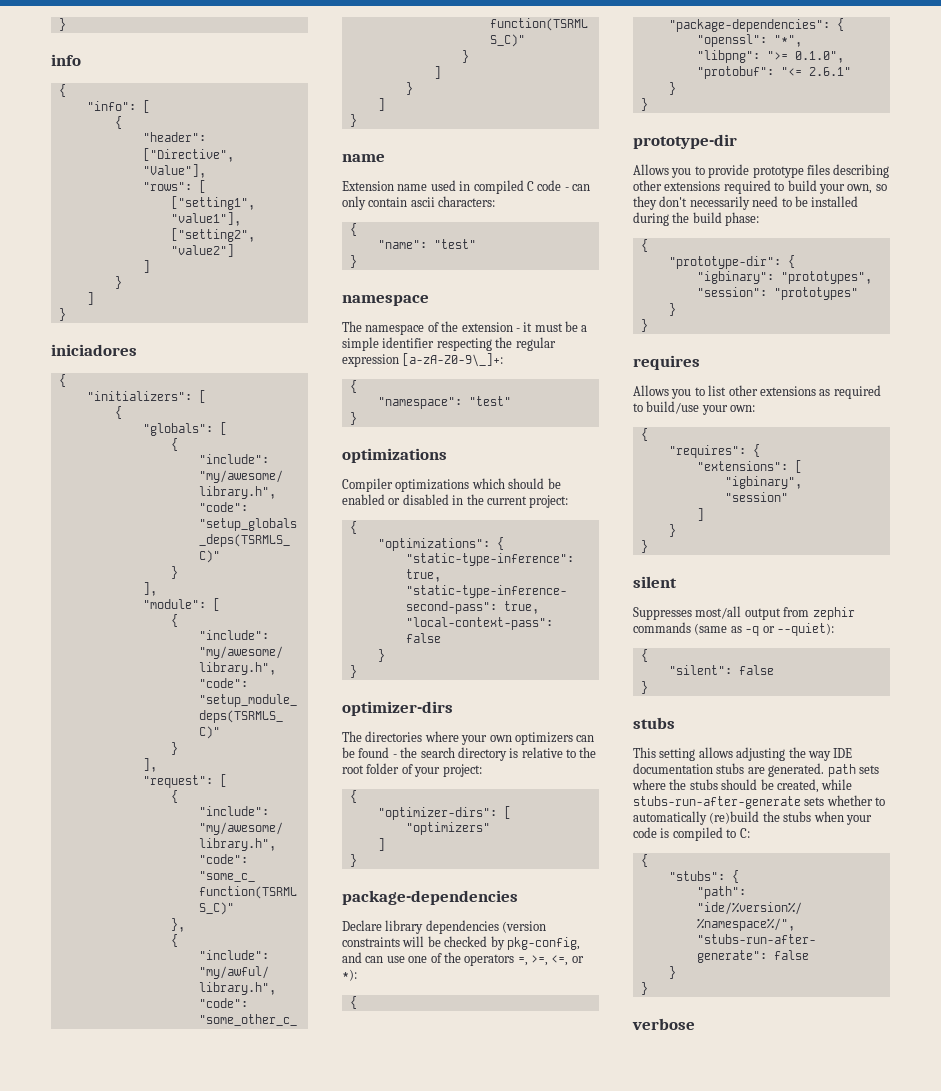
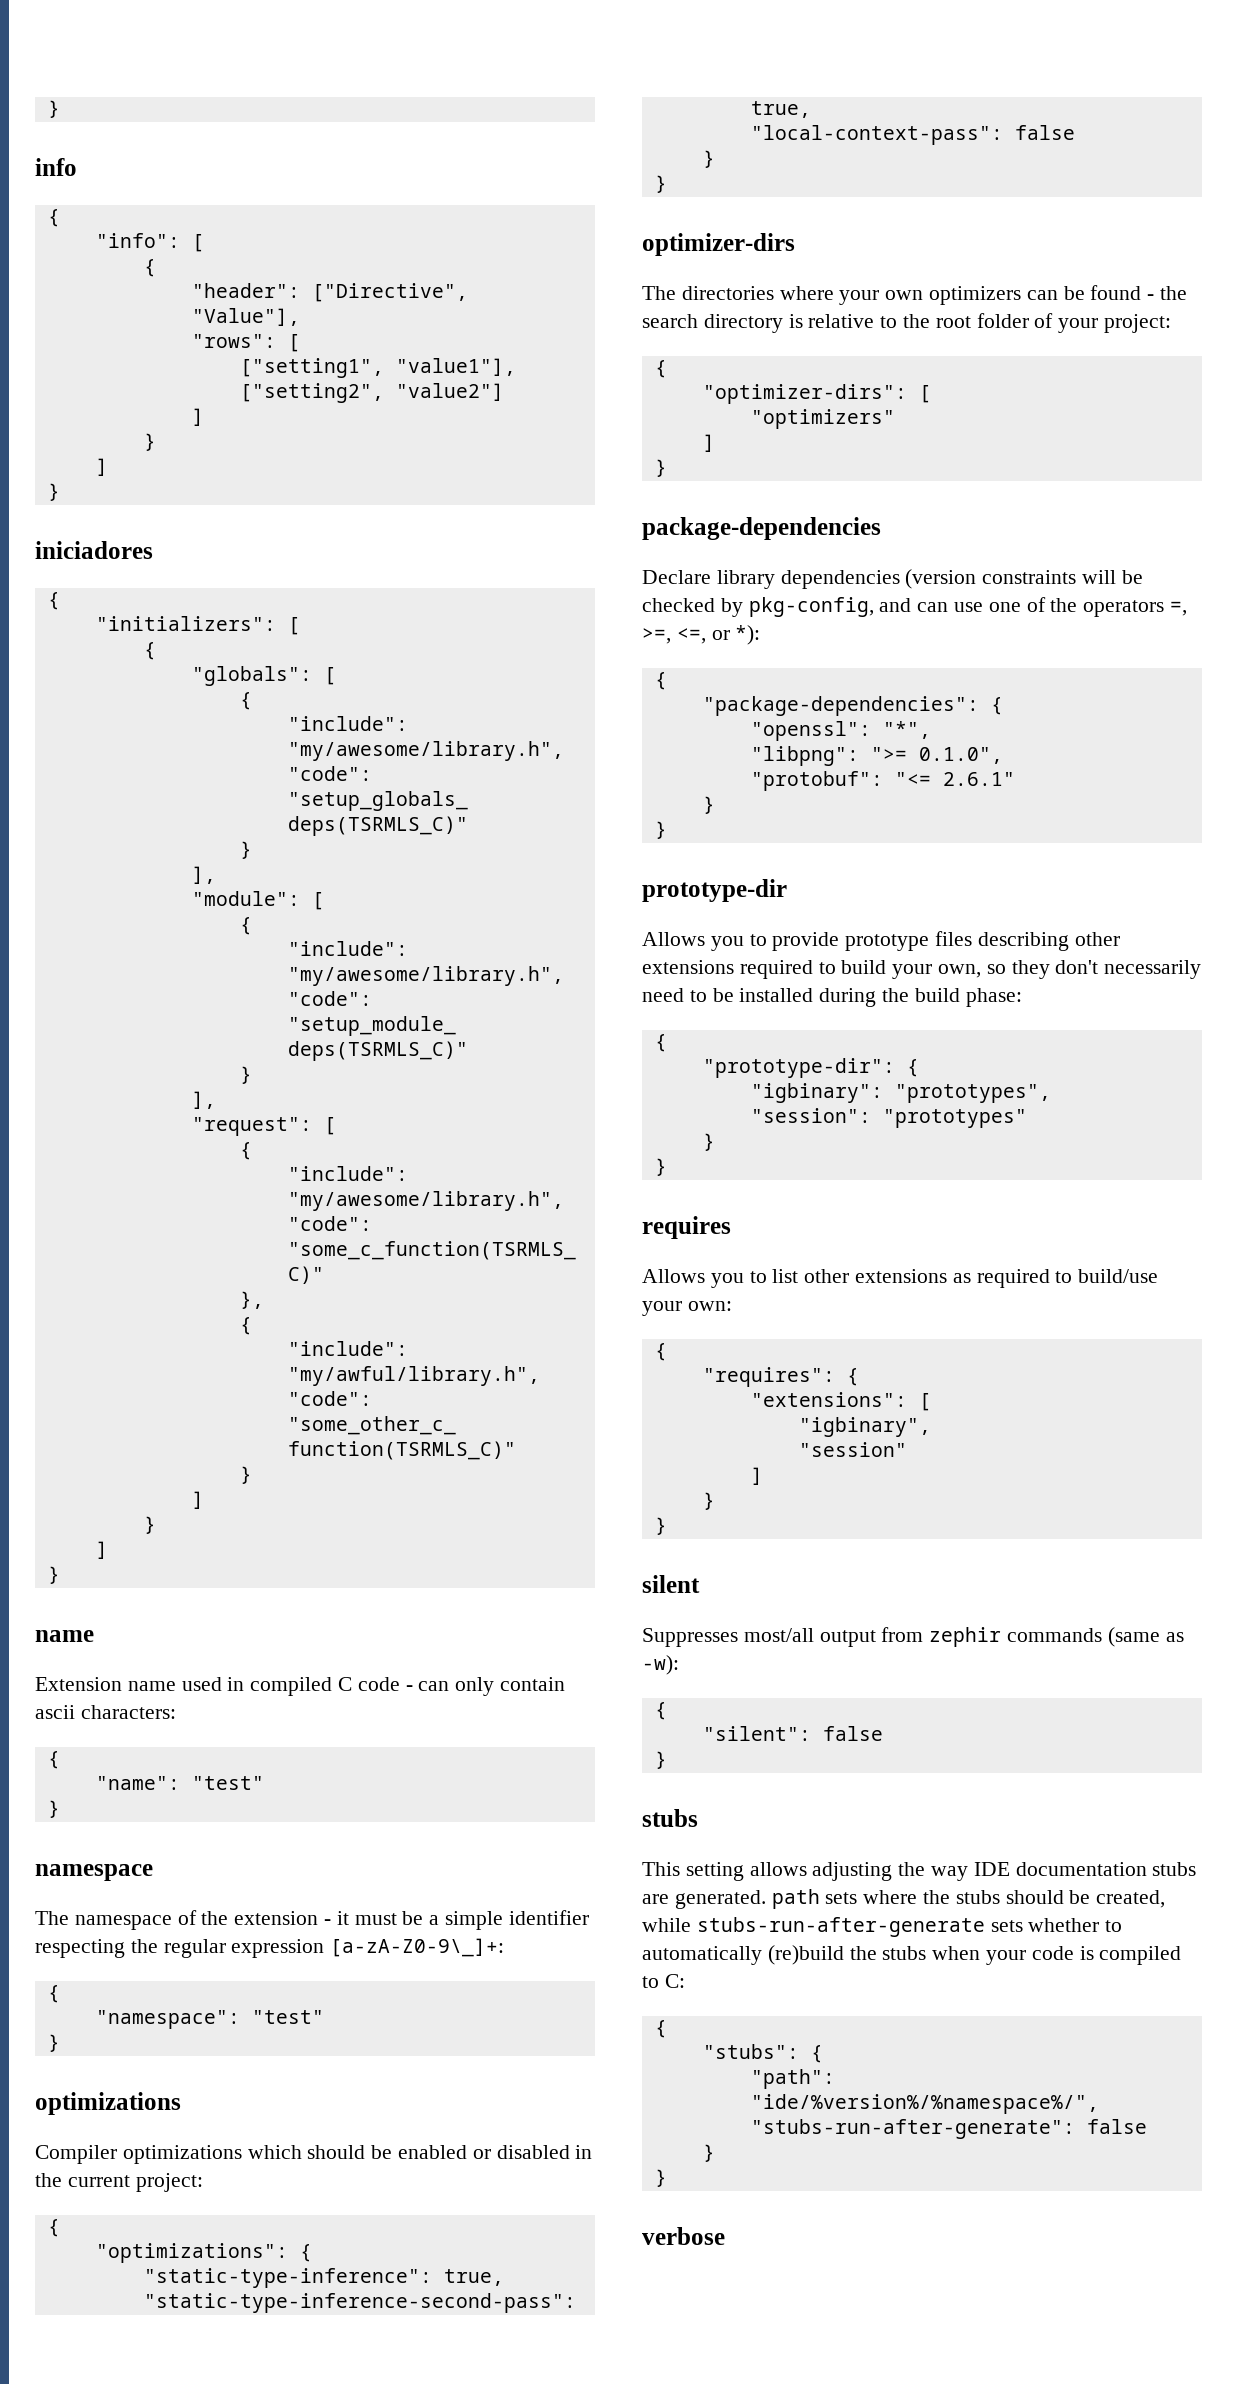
- Suppresses most/all output from zephir commands (same as -q or --quiet):
+ Suppresses most/all output from zephir commands (same as -w):

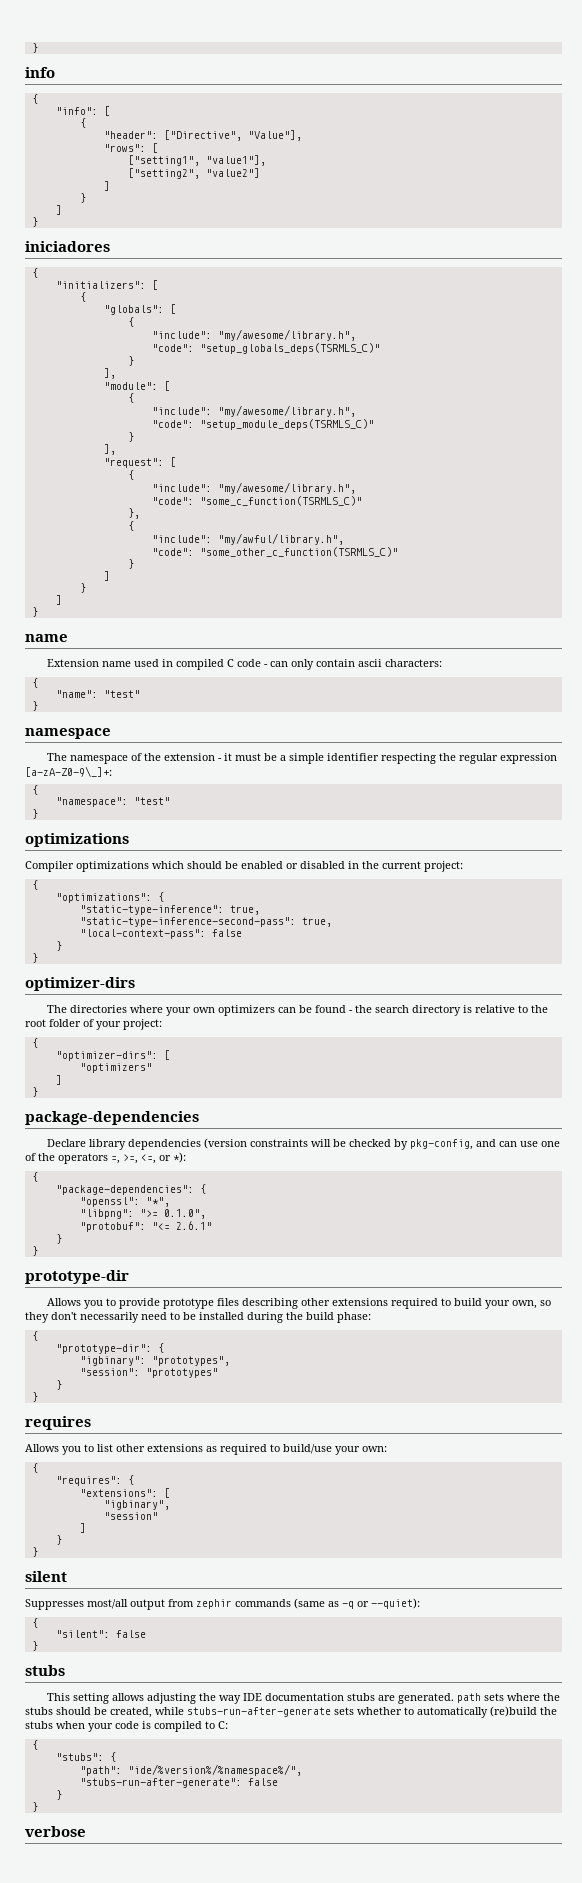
- Suppresses most/all output from zephir commands (same as -w):
+ Suppresses most/all output from zephir commands (same as -q or --quiet):

